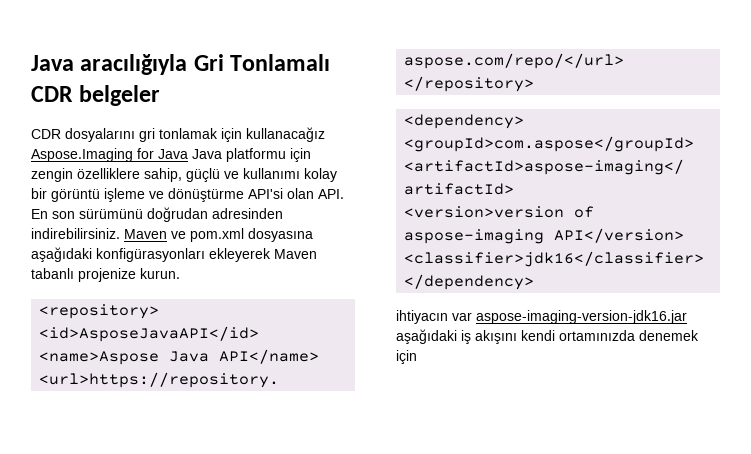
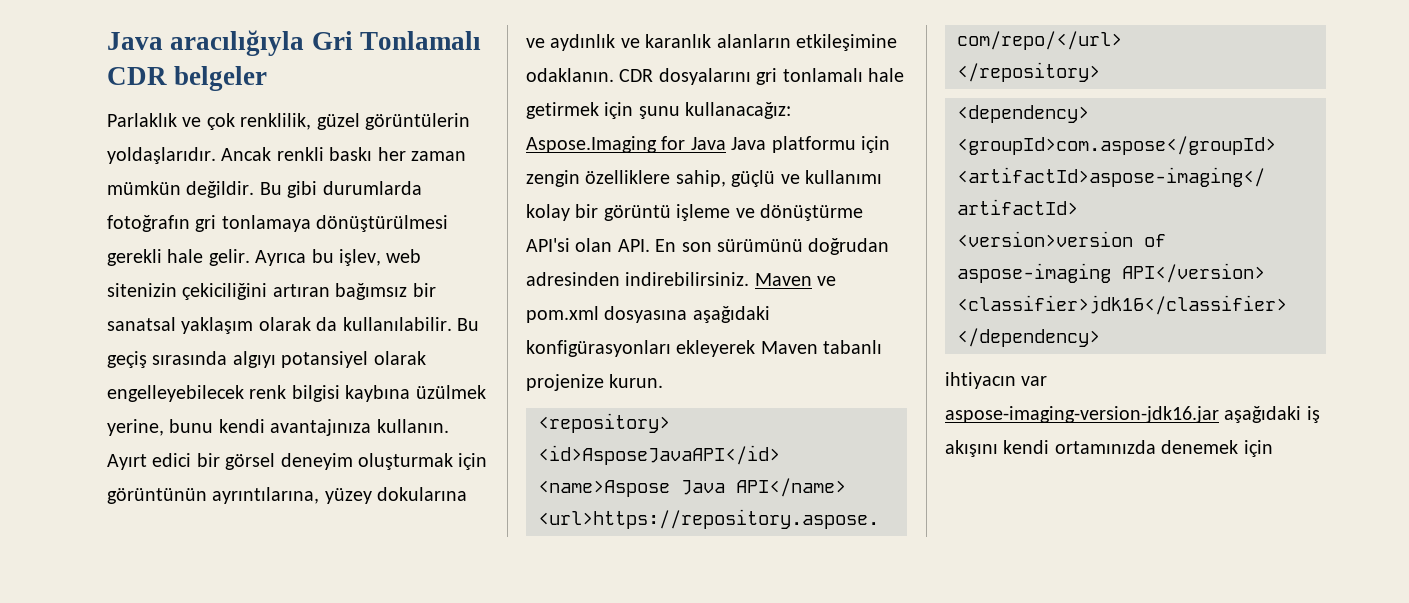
- CDR dosyalarını gri tonlamak için kullanacağız Aspose.Imaging for Java Java platformu için zengin özelliklere sahip, güçlü ve kullanımı kolay bir görüntü işleme ve dönüştürme API'si olan API. En son sürümünü doğrudan adresinden indirebilirsiniz.
+ Parlaklık ve çok renklilik, güzel görüntülerin yoldaşlarıdır. Ancak renkli baskı her zaman mümkün değildir. Bu gibi durumlarda fotoğrafın gri tonlamaya dönüştürülmesi gerekli hale gelir. Ayrıca bu işlev, web sitenizin çekiciliğini artıran bağımsız bir sanatsal yaklaşım olarak da kullanılabilir. Bu geçiş sırasında algıyı potansiyel olarak engelleyebilecek renk bilgisi kaybına üzülmek yerine, bunu kendi avantajınıza kullanın. Ayırt edici bir görsel deneyim oluşturmak için görüntünün ayrıntılarına, yüzey dokularına ve aydınlık ve karanlık alanların etkileşimine odaklanın. CDR dosyalarını gri tonlamalı hale getirmek için şunu kullanacağız: Aspose.Imaging for Java Java platformu için zengin özelliklere sahip, güçlü ve kullanımı kolay bir görüntü işleme ve dönüştürme API'si olan API. En son sürümünü doğrudan adresinden indirebilirsiniz.

